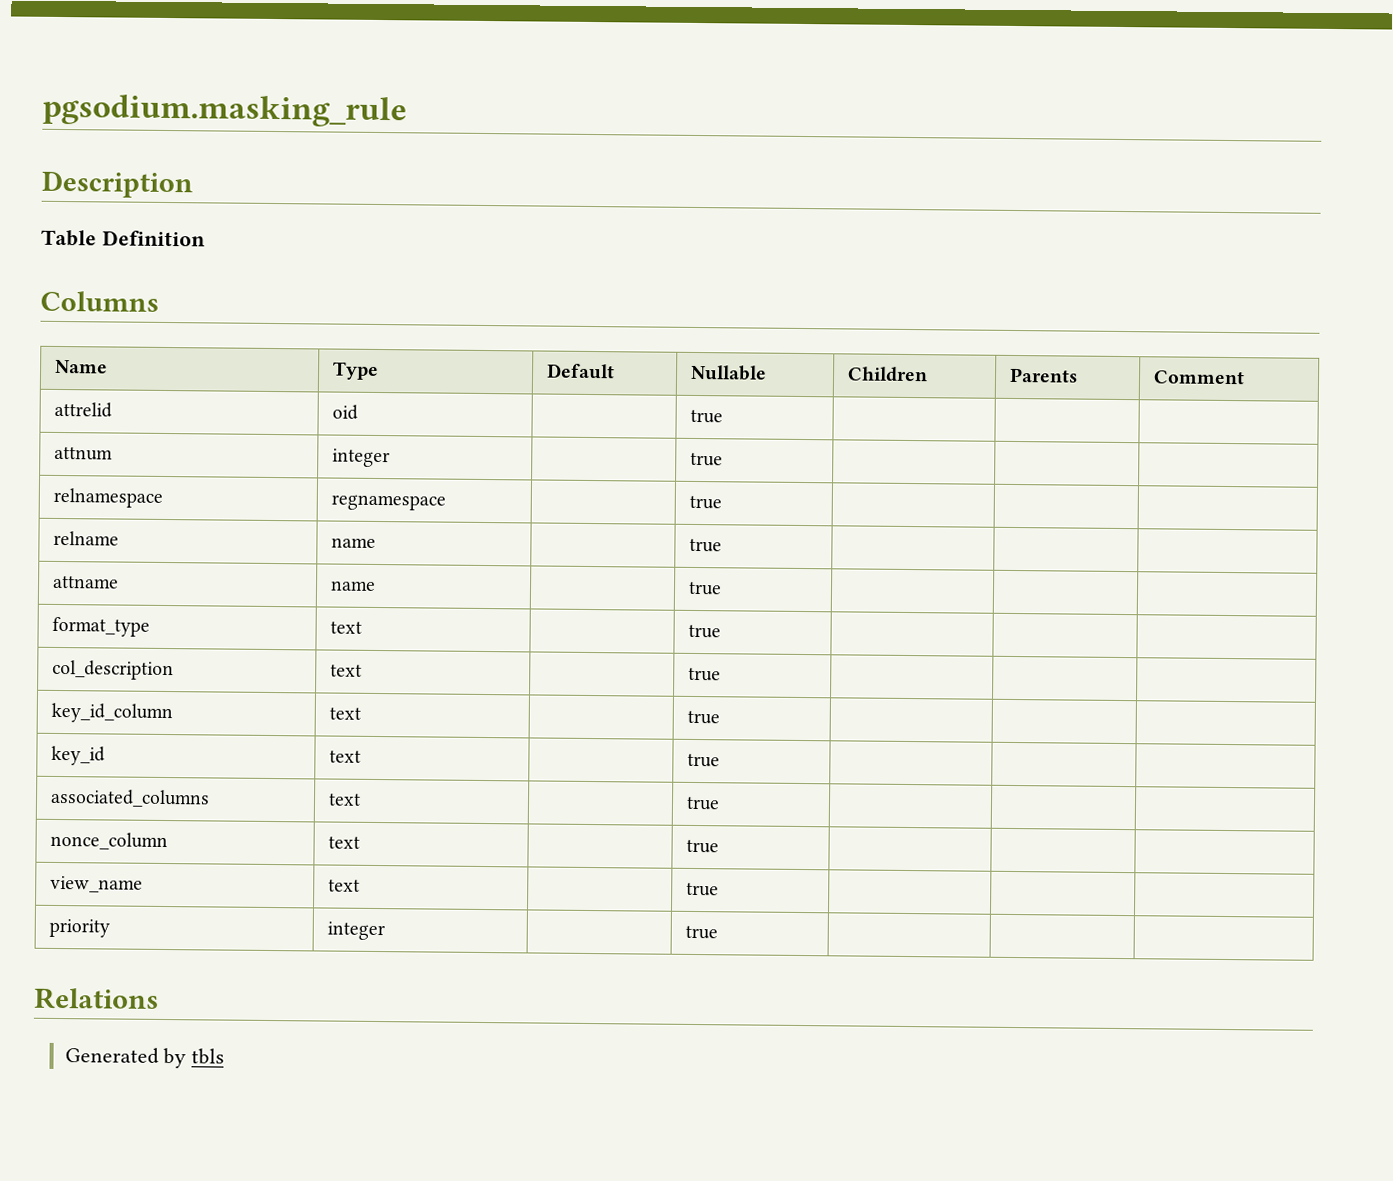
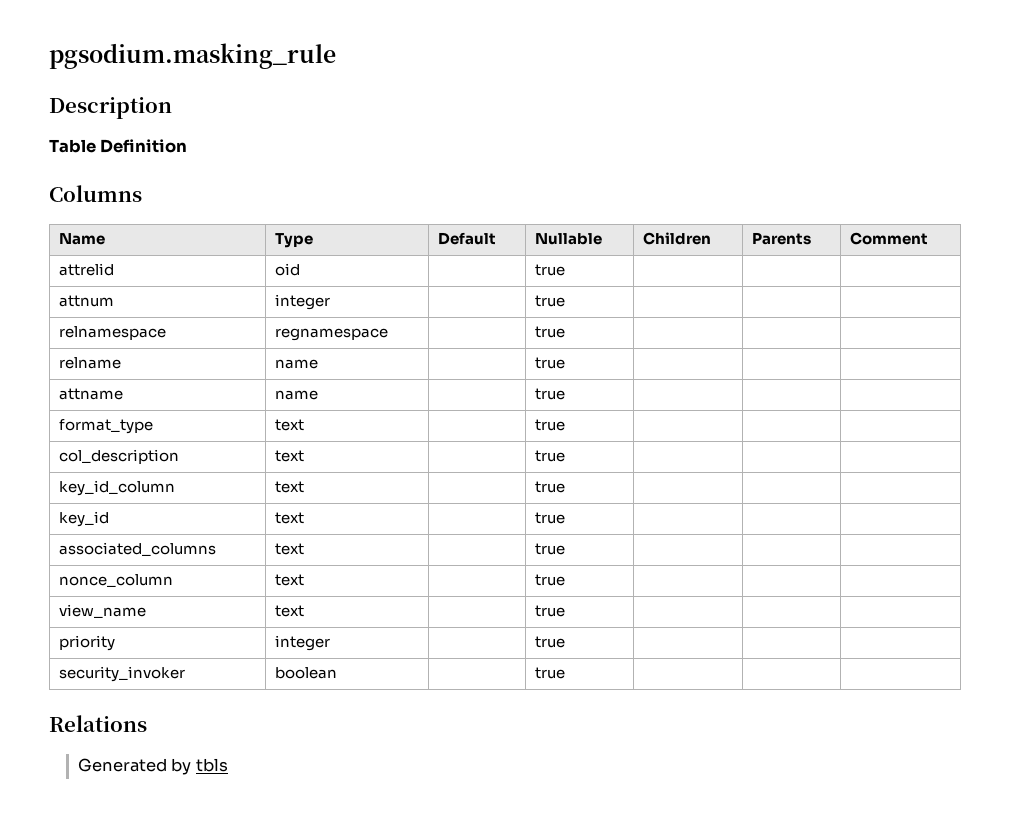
+ security_invoker | boolean | | true | | |

